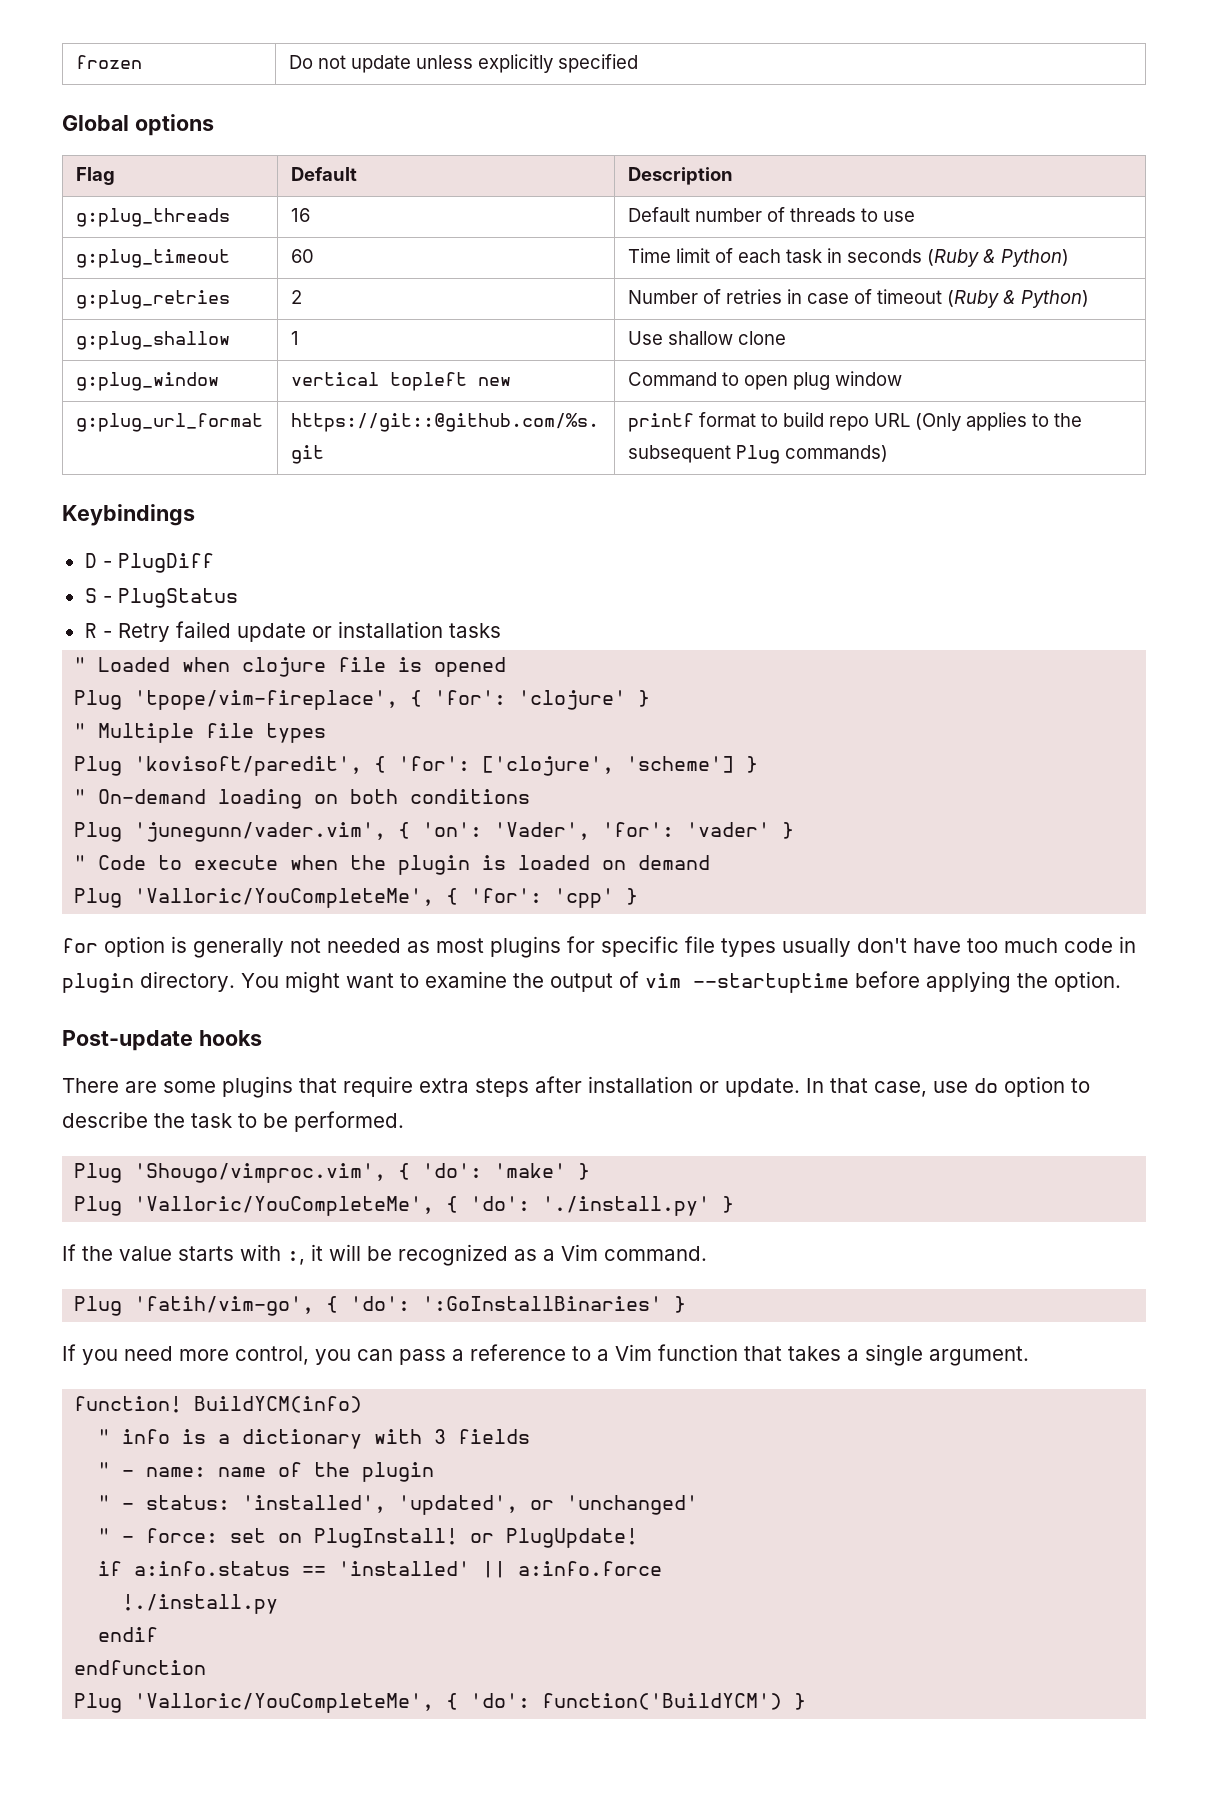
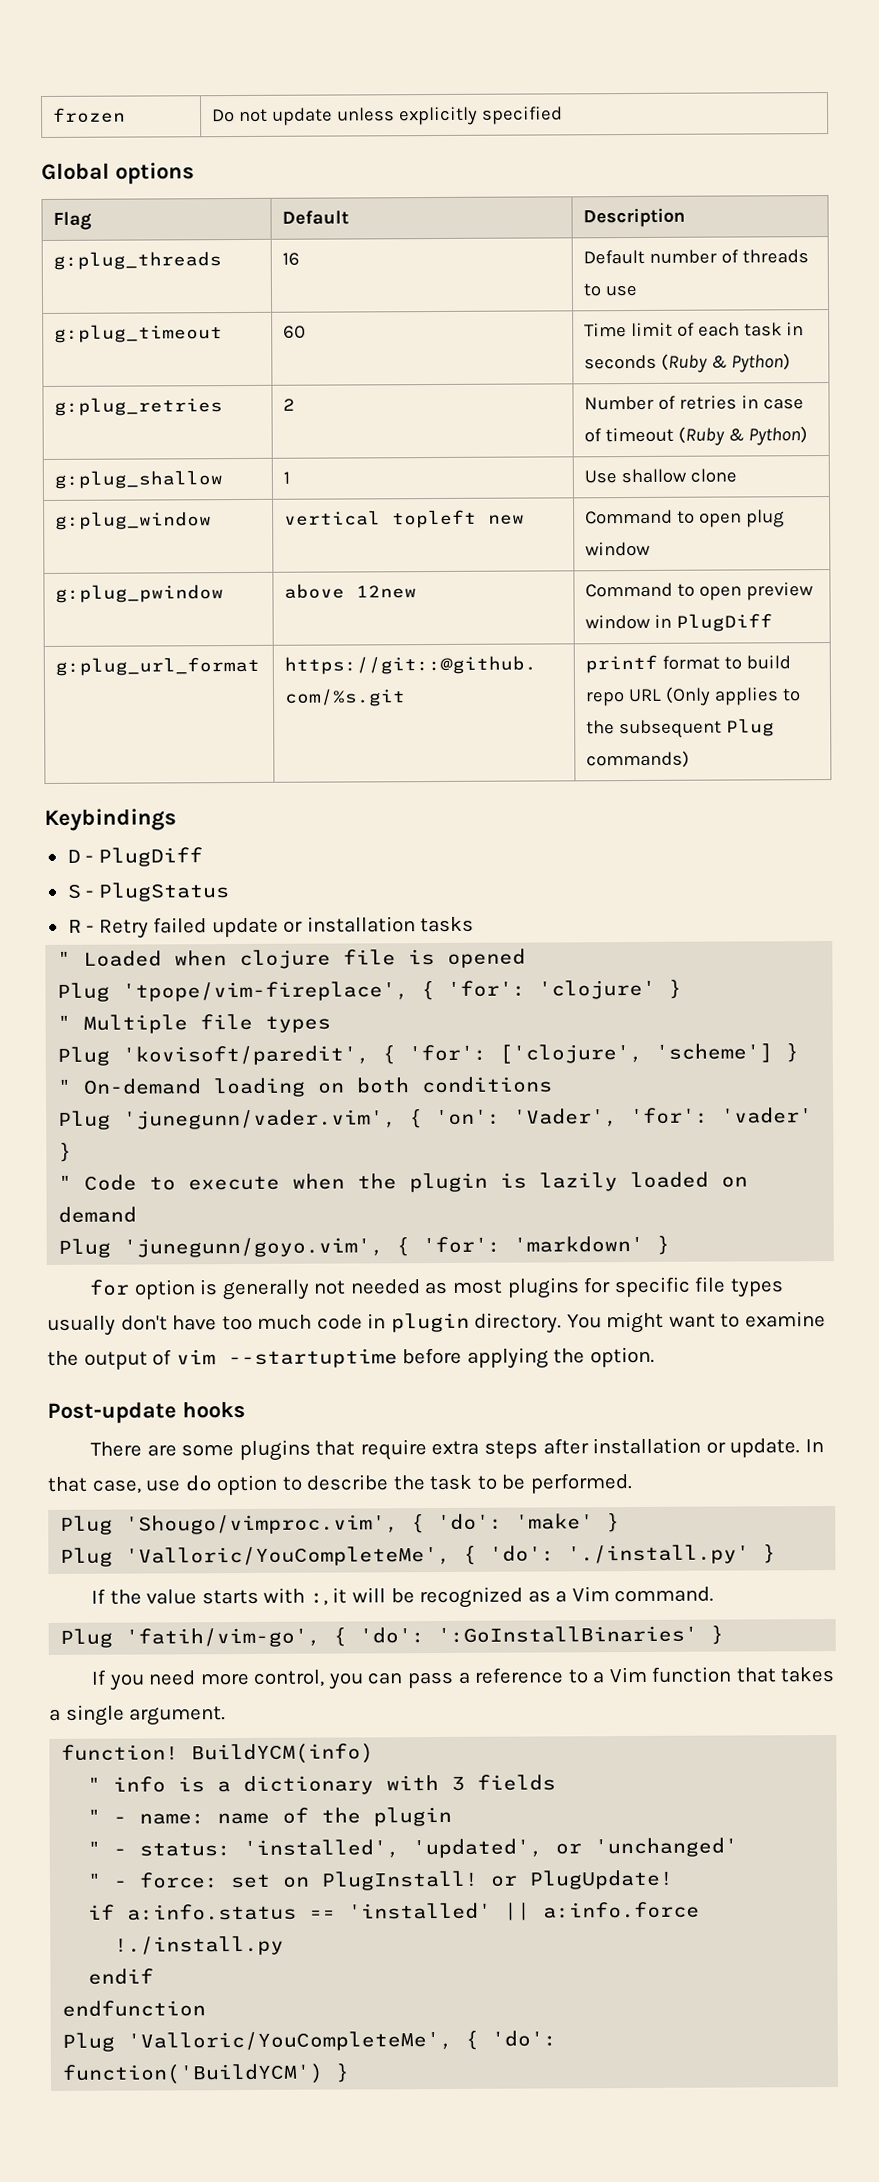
+ g:plug_pwindow | above 12new | Command to open preview window in PlugDiff
- " Code to execute when the plugin is loaded on demand
+ " Code to execute when the plugin is lazily loaded on demand
- Plug 'Valloric/YouCompleteMe', { 'for': 'cpp' }
+ Plug 'junegunn/goyo.vim', { 'for': 'markdown' }

